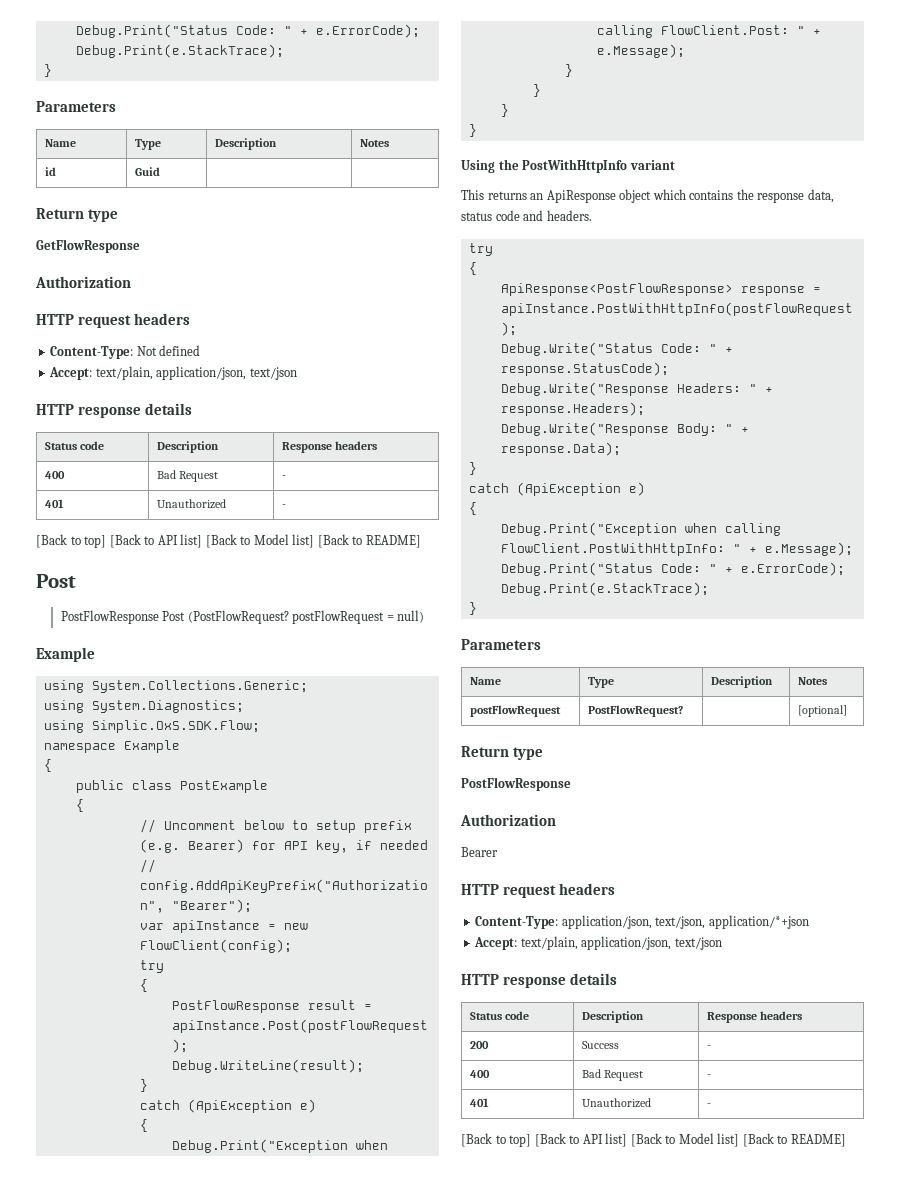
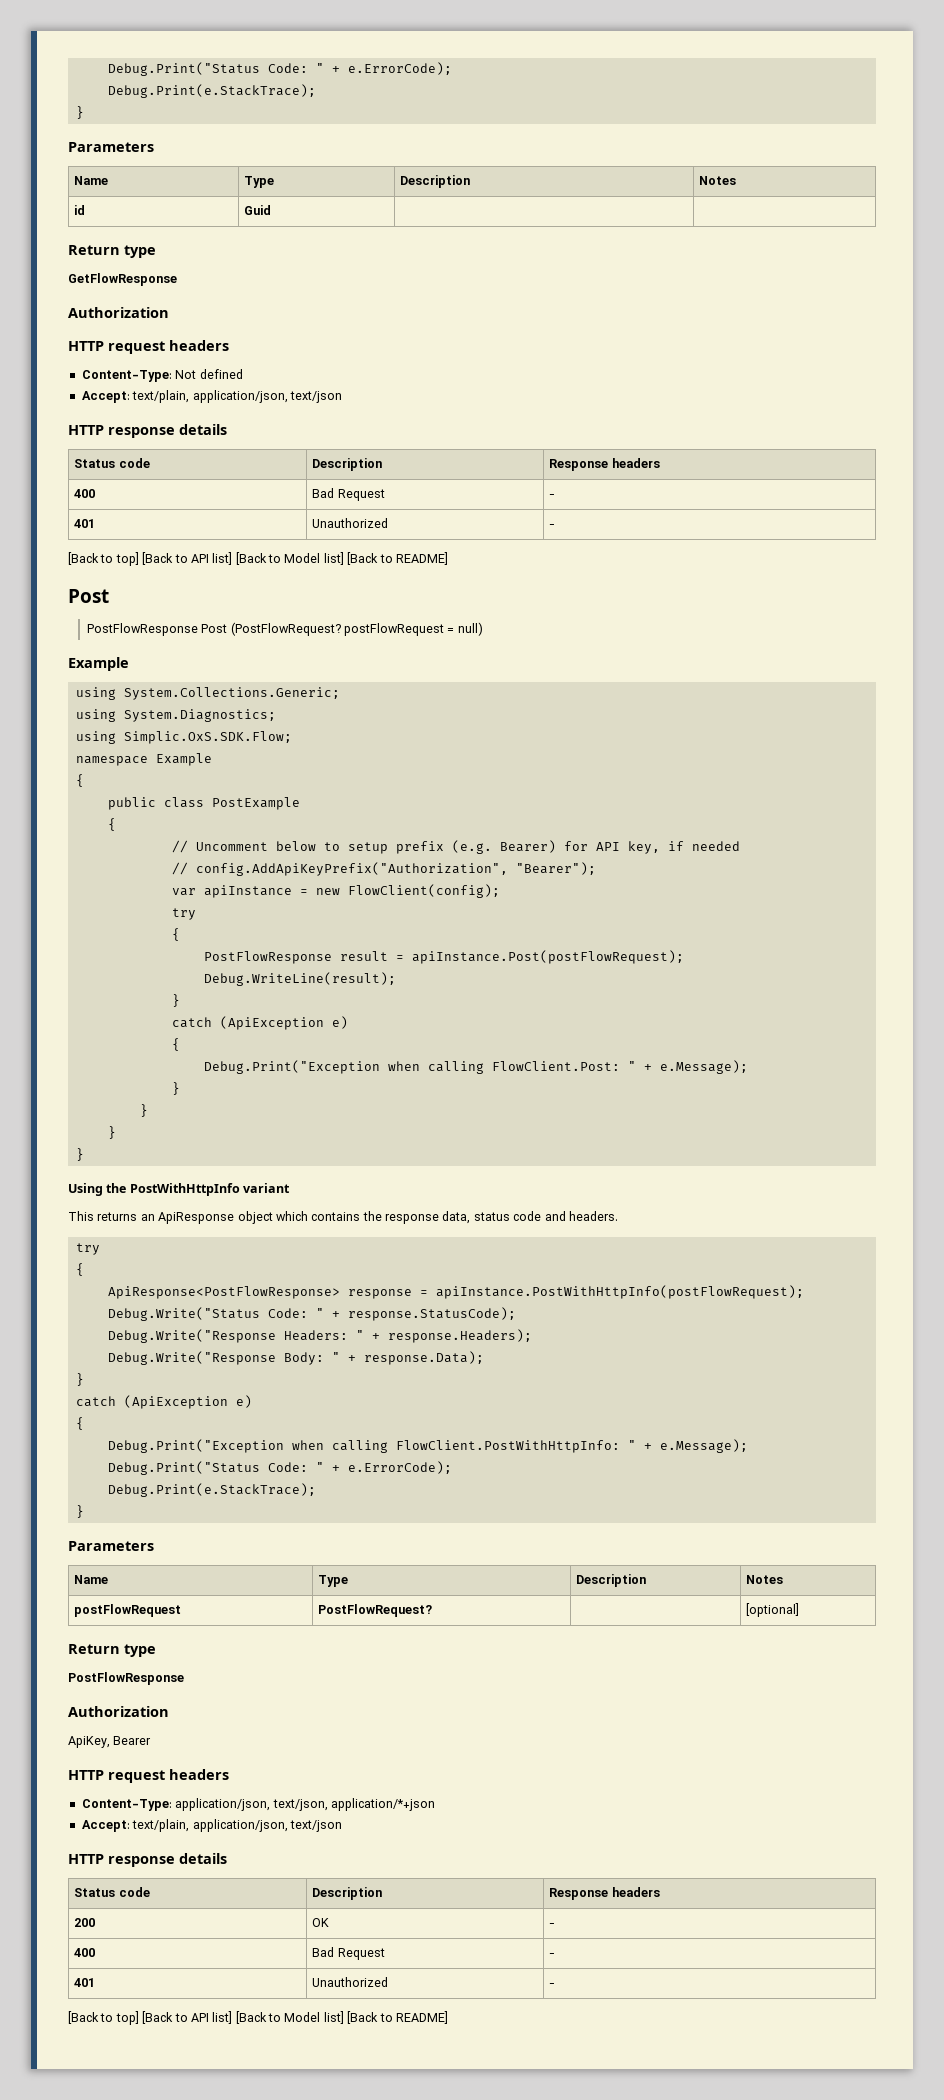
- Bearer
+ ApiKey, Bearer
- 200 | Success | -
+ 200 | OK | -

